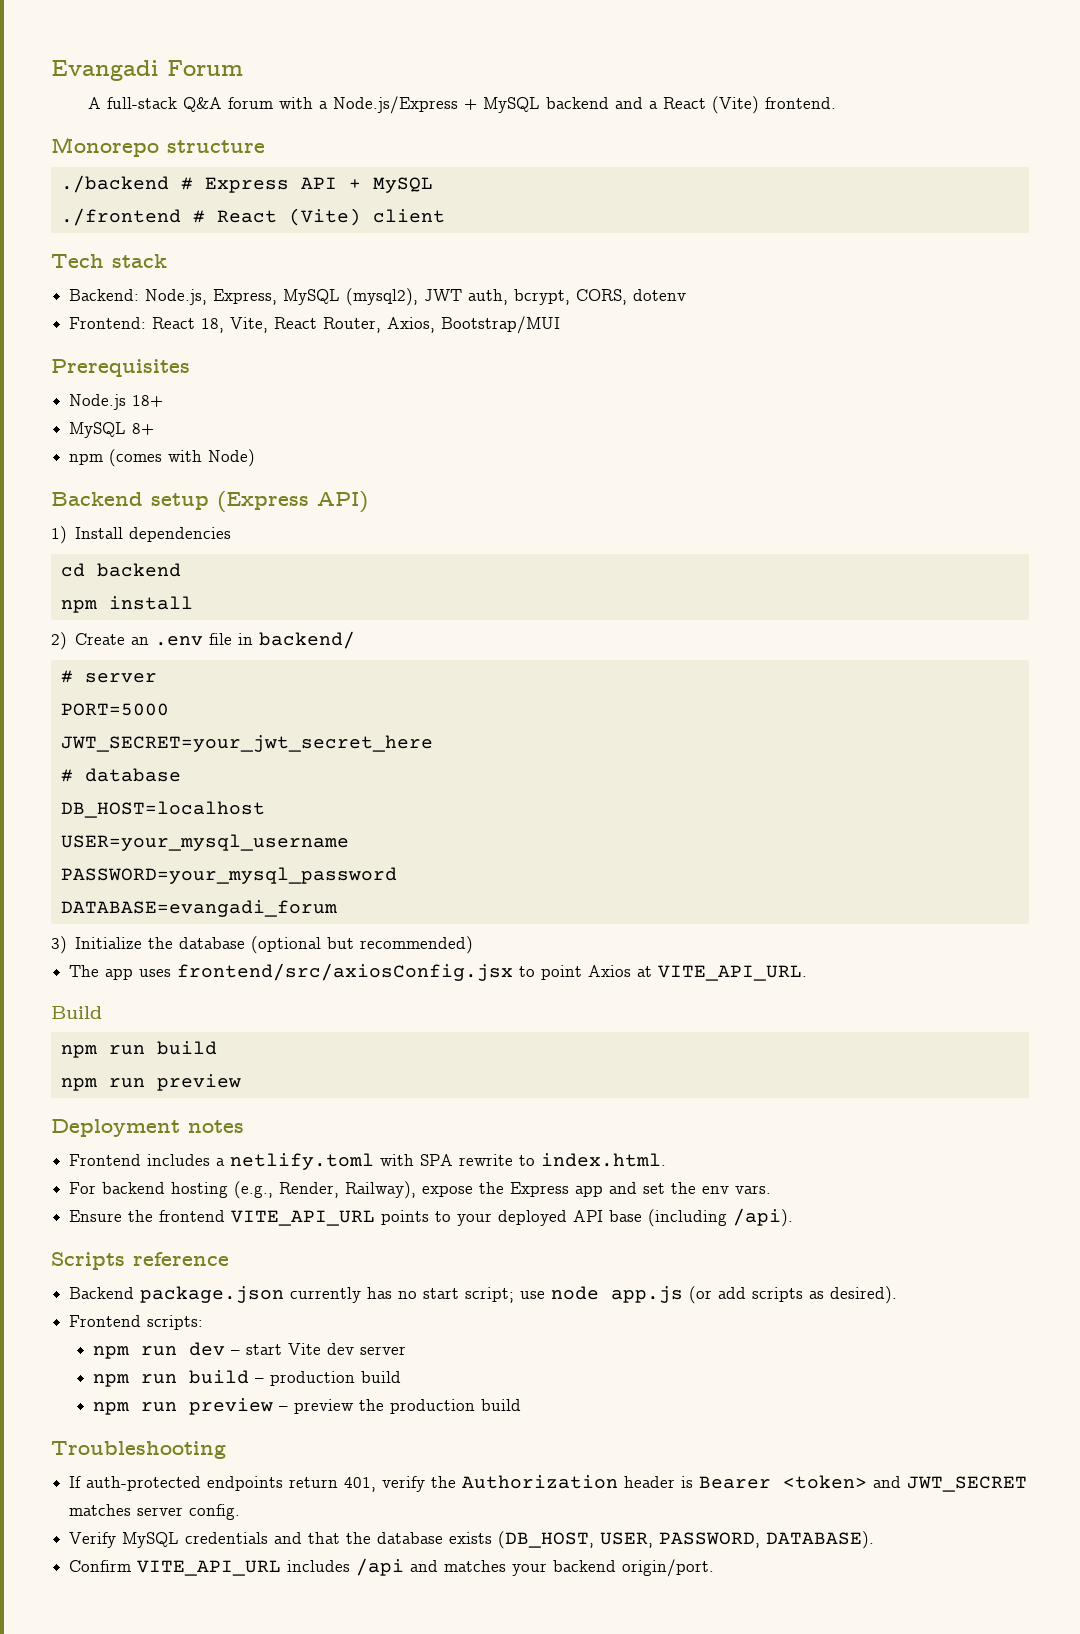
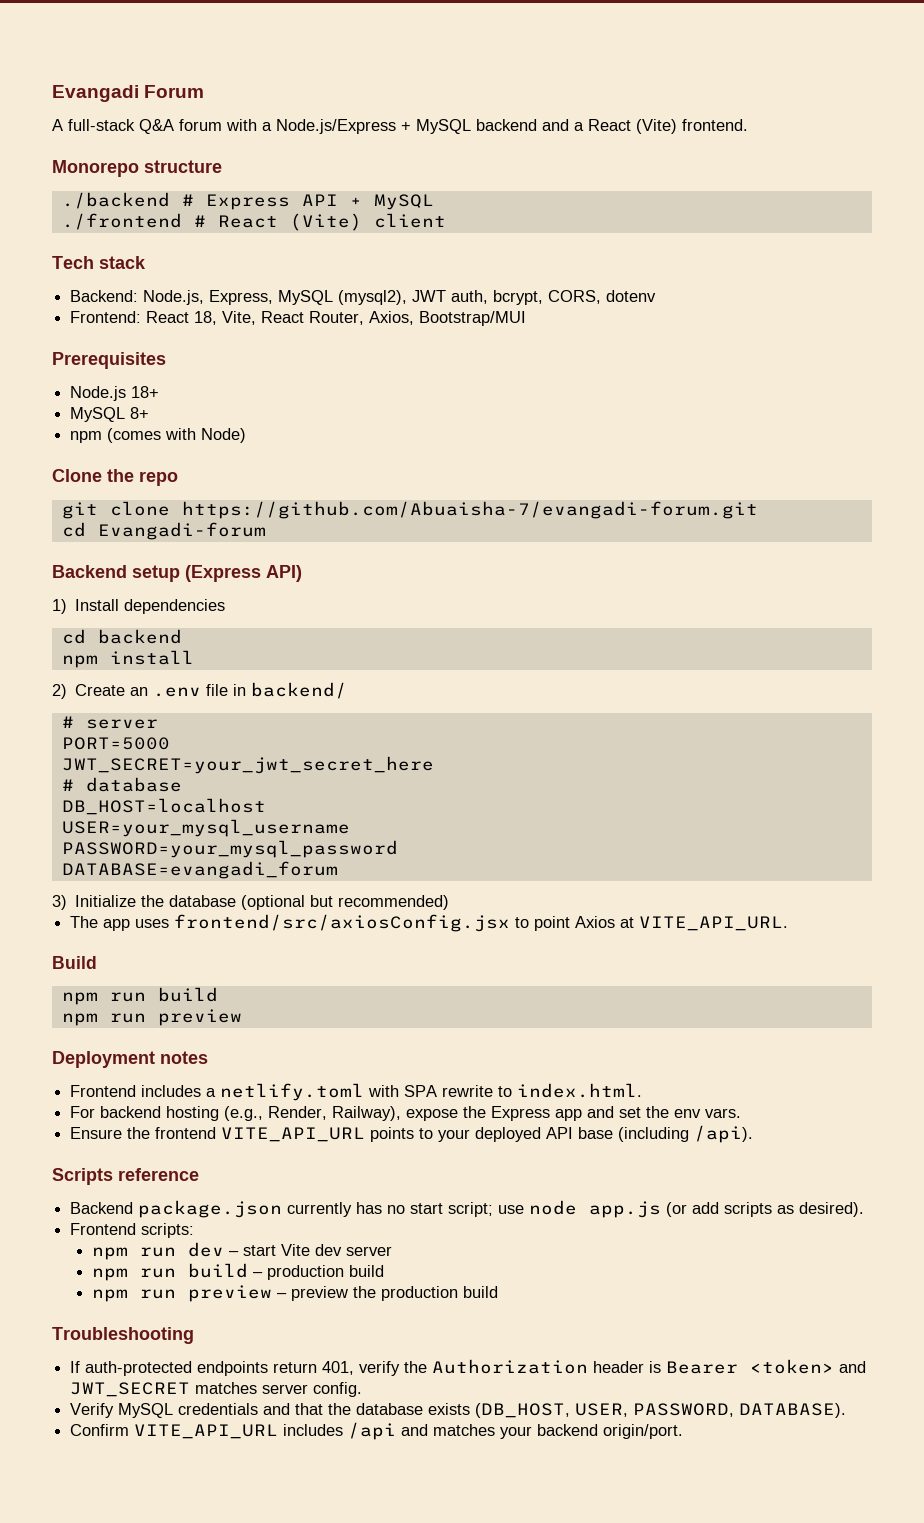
+ Clone the repo
+ git clone https://github.com/Abuaisha-7/evangadi-forum.git
+ cd Evangadi-forum

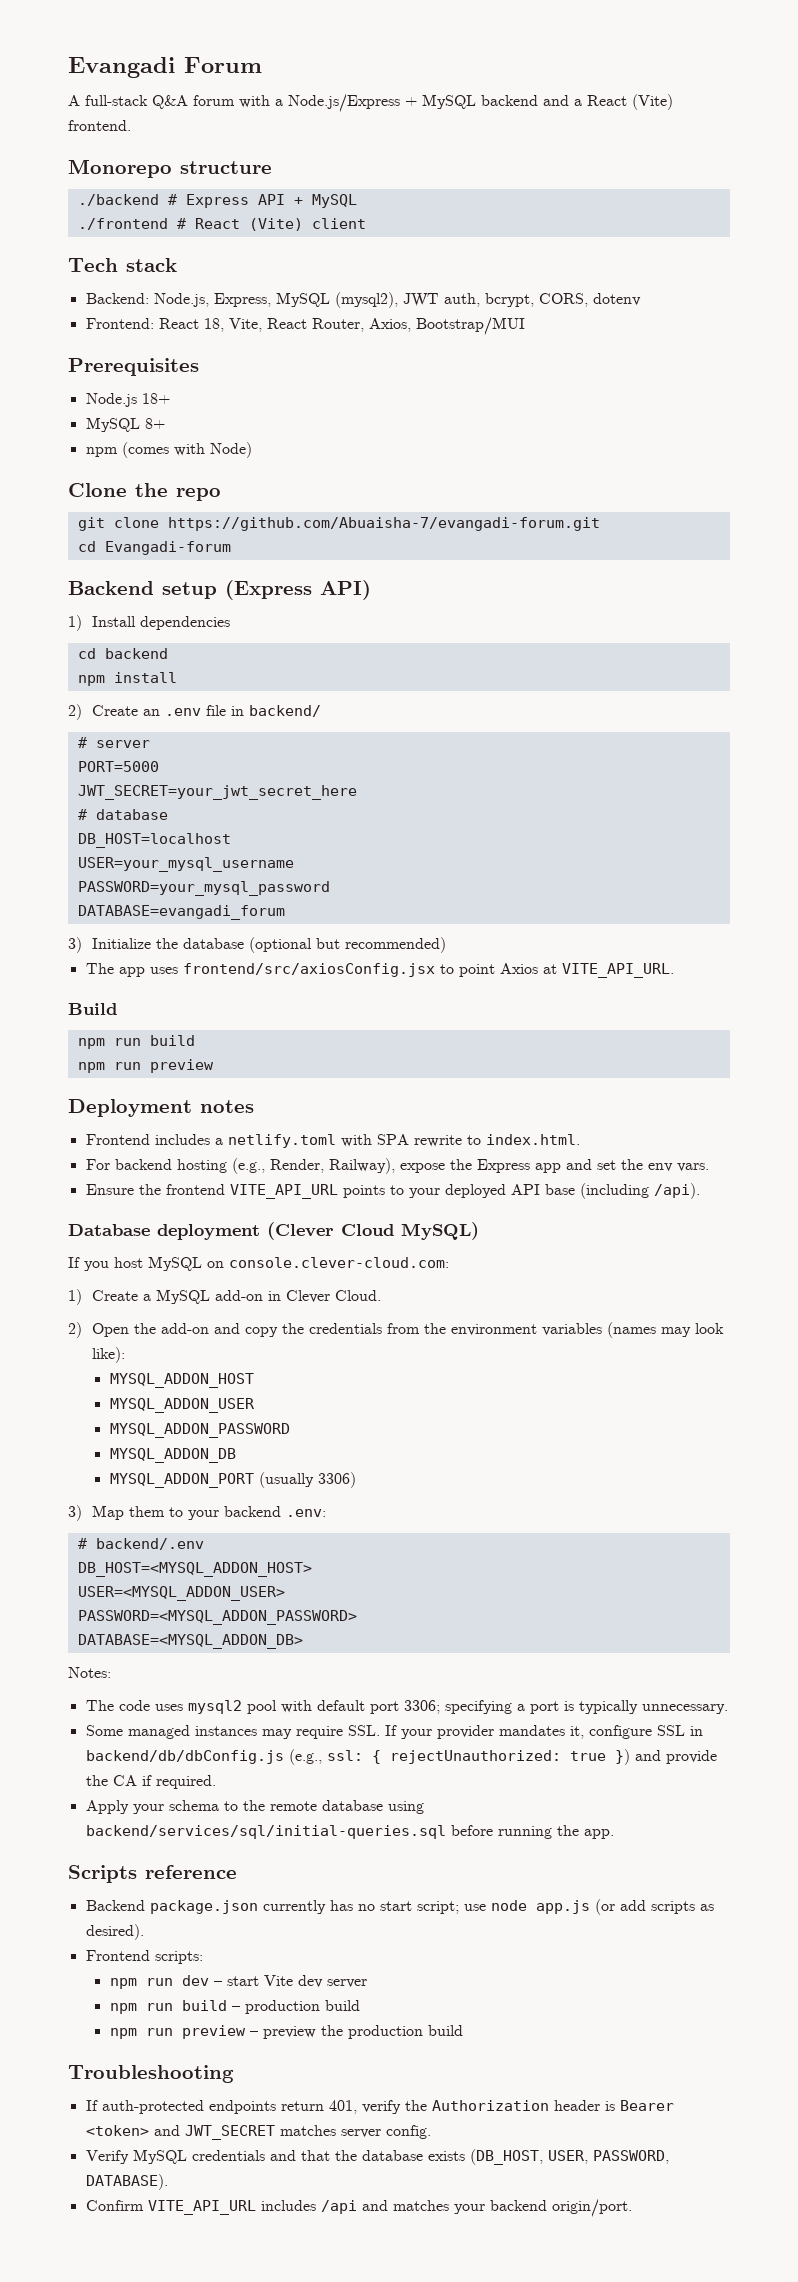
+ Database deployment (Clever Cloud MySQL)
+ If you host MySQL on console.clever-cloud.com:
+ 1) Create a MySQL add-on in Clever Cloud.
+ 2) Open the add-on and copy the credentials from the environment variables (names may look like):
+ MYSQL_ADDON_HOST
+ MYSQL_ADDON_USER
+ MYSQL_ADDON_PASSWORD
+ MYSQL_ADDON_DB
+ MYSQL_ADDON_PORT (usually 3306)
+ 3) Map them to your backend .env:
+ # backend/.env
+ DB_HOST=<MYSQL_ADDON_HOST>
+ USER=<MYSQL_ADDON_USER>
+ PASSWORD=<MYSQL_ADDON_PASSWORD>
+ DATABASE=<MYSQL_ADDON_DB>
+ Notes:
+ The code uses mysql2 pool with default port 3306; specifying a port is typically unnecessary.
+ Some managed instances may require SSL. If your provider mandates it, configure SSL in backend/db/dbConfig.js (e.g., ssl: { rejectUnauthorized: true }) and provide the CA if required.
+ Apply your schema to the remote database using backend/services/sql/initial-queries.sql before running the app.

